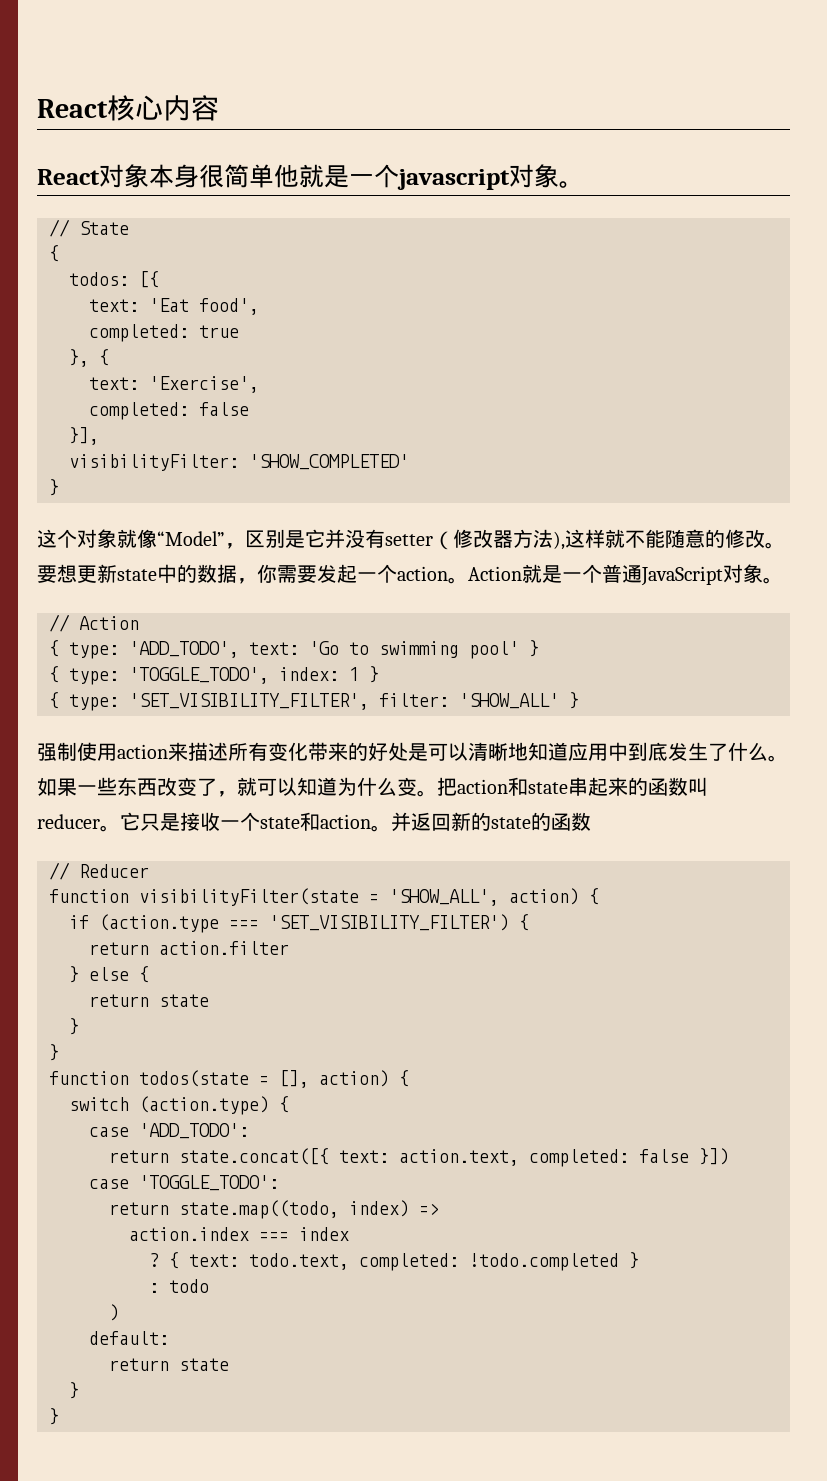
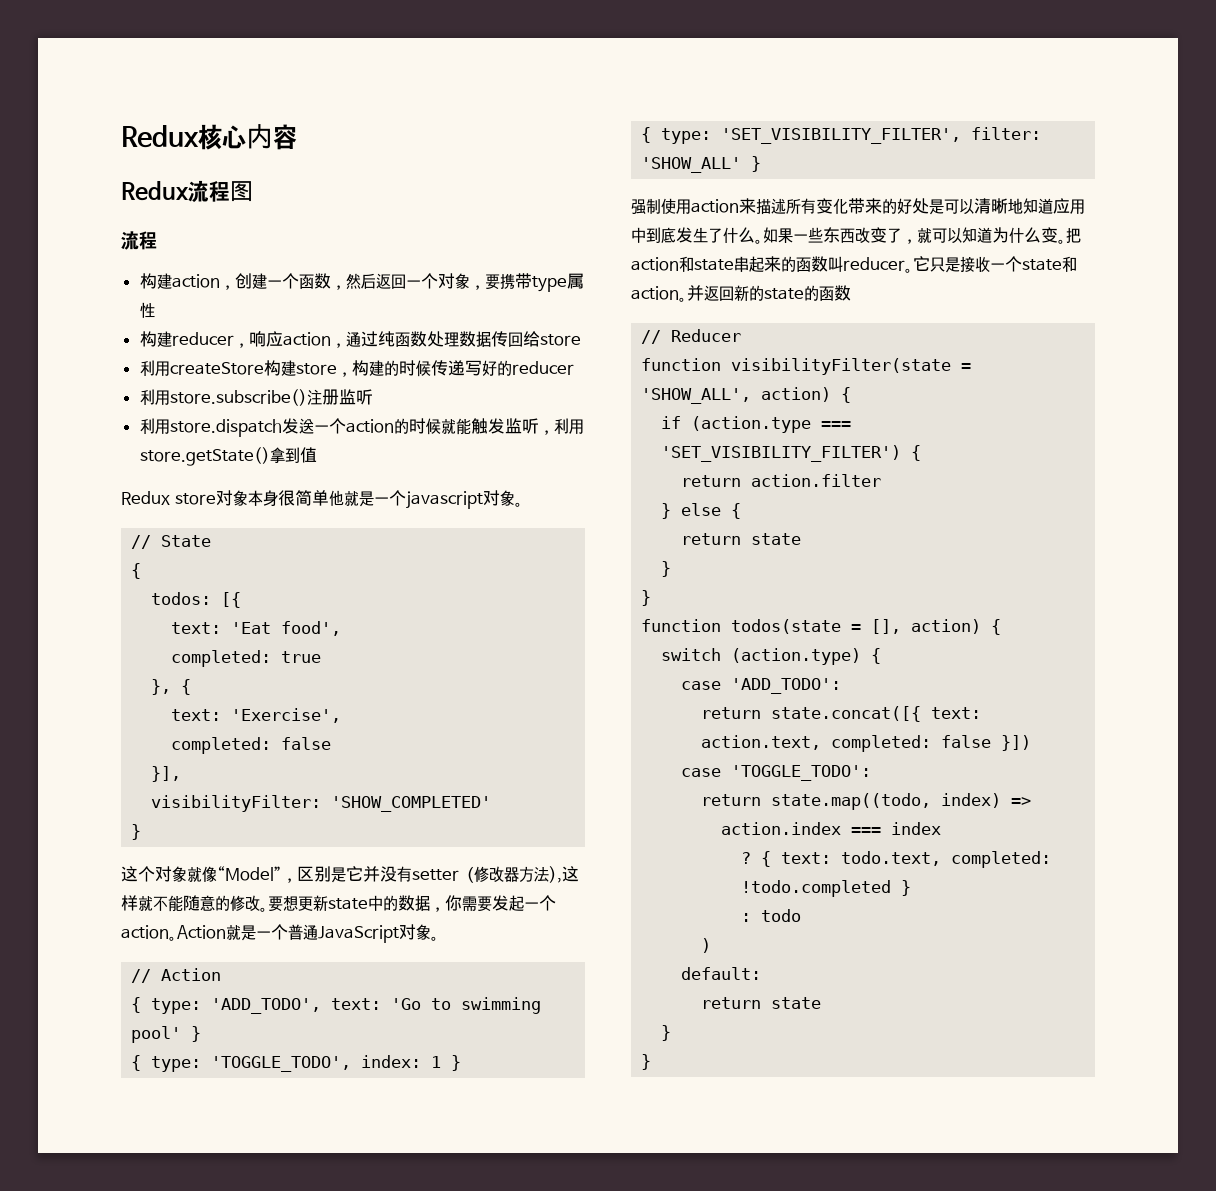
- React核心内容
+ Redux核心内容
- React对象本身很简单他就是一个javascript对象。
+ Redux流程图
+ 流程
+ 构建action，创建一个函数，然后返回一个对象，要携带type属性
+ 构建reducer，响应action，通过纯函数处理数据传回给store
+ 利用createStore构建store，构建的时候传递写好的reducer
+ 利用store.subscribe()注册监听
+ 利用store.dispatch发送一个action的时候就能触发监听，利用store.getState()拿到值
+ Redux store对象本身很简单他就是一个javascript对象。

